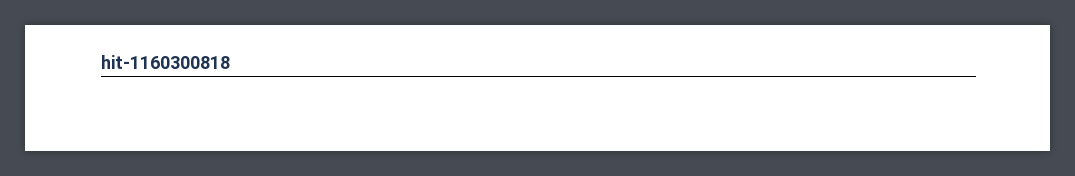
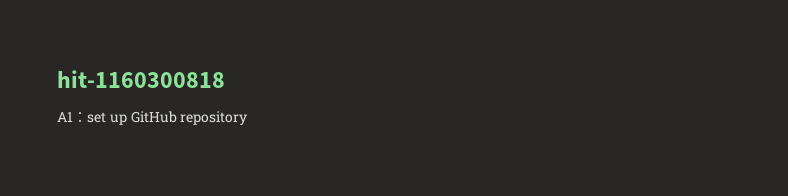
+ A1：set up GitHub repository

